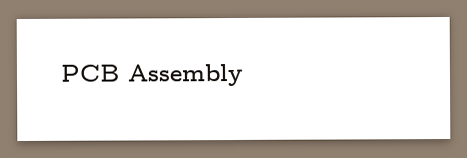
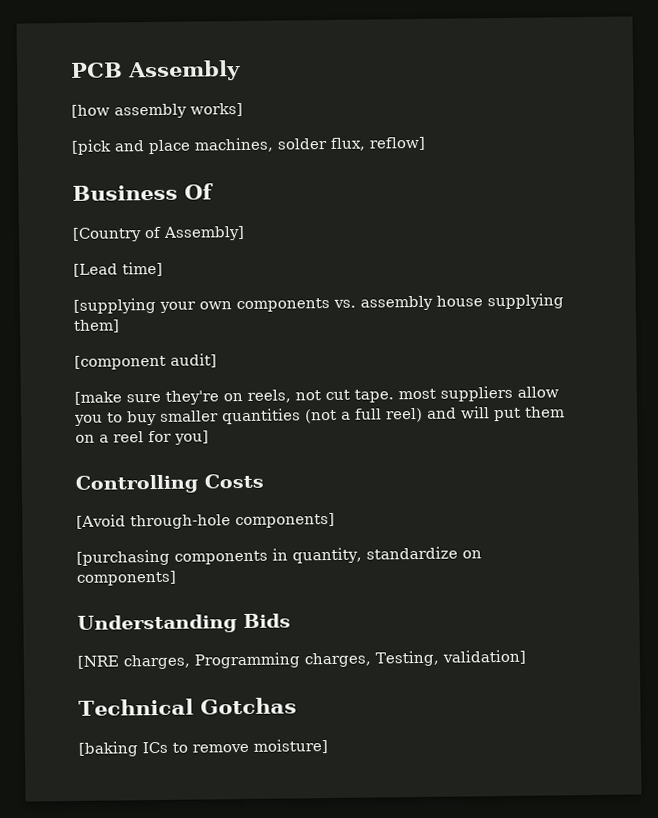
+ [how assembly works]
+ [pick and place machines, solder flux, reflow]
+ Business Of
+ [Country of Assembly]
+ [Lead time]
+ [supplying your own components vs. assembly house supplying them]
+ [component audit]
+ [make sure they're on reels, not cut tape. most suppliers allow you to buy smaller quantities (not a full reel) and will put them on a reel for you]
+ Controlling Costs
+ [Avoid through-hole components]
+ [purchasing components in quantity, standardize on components]
+ Understanding Bids
+ [NRE charges, Programming charges, Testing, validation]
+ Technical Gotchas
+ [baking ICs to remove moisture]

